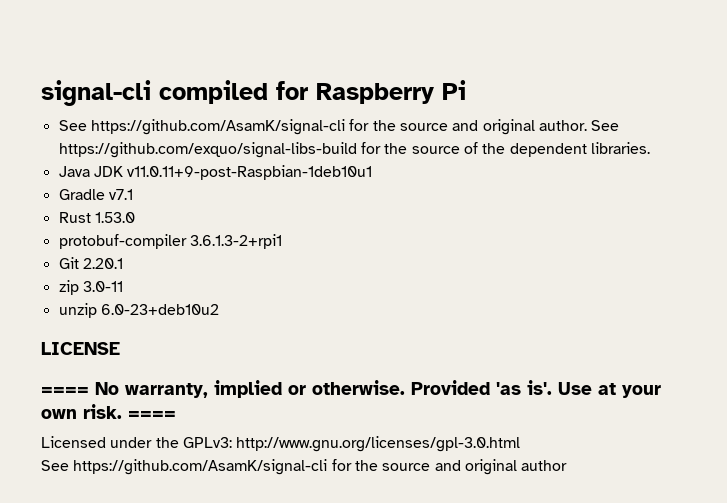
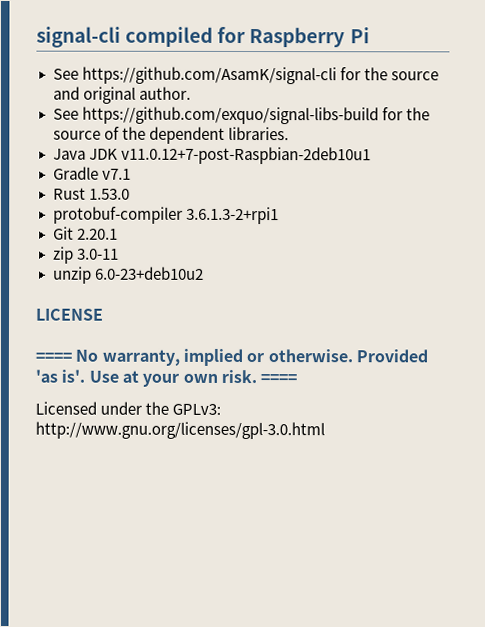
- See https://github.com/AsamK/signal-cli for the source and original author. See https://github.com/exquo/signal-libs-build for the source of the dependent libraries.
+ See https://github.com/AsamK/signal-cli for the source and original author.
+ See https://github.com/exquo/signal-libs-build for the source of the dependent libraries.
- Java JDK v11.0.11+9-post-Raspbian-1deb10u1
+ Java JDK v11.0.12+7-post-Raspbian-2deb10u1
- See https://github.com/AsamK/signal-cli for the source and original author

